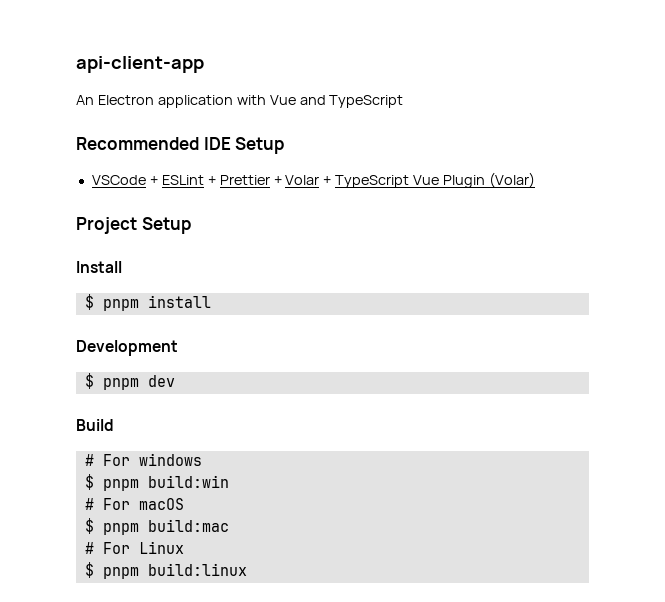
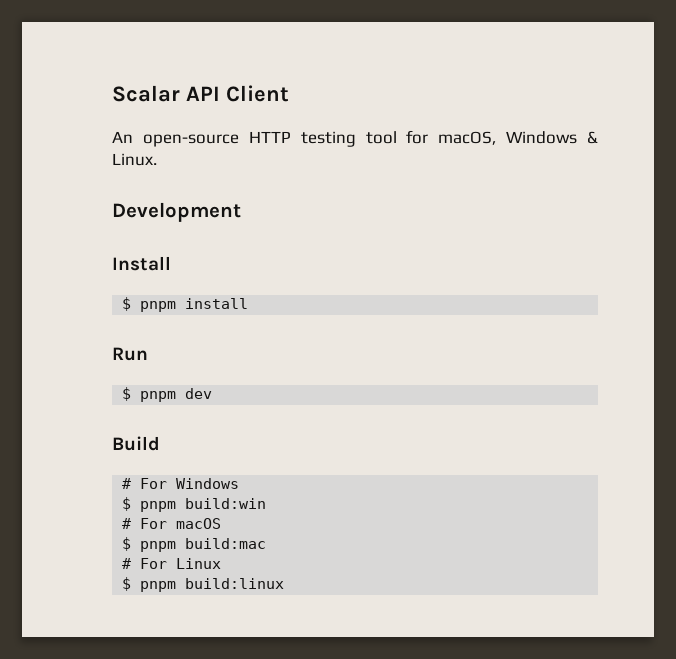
- api-client-app
- An Electron application with Vue and TypeScript
- Recommended IDE Setup
- VSCode + ESLint + Prettier + Volar + TypeScript Vue Plugin (Volar)
- Project Setup
+ Scalar API Client
+ An open-source HTTP testing tool for macOS, Windows & Linux.
+ Development
- Development
+ Run
- # For windows
+ # For Windows

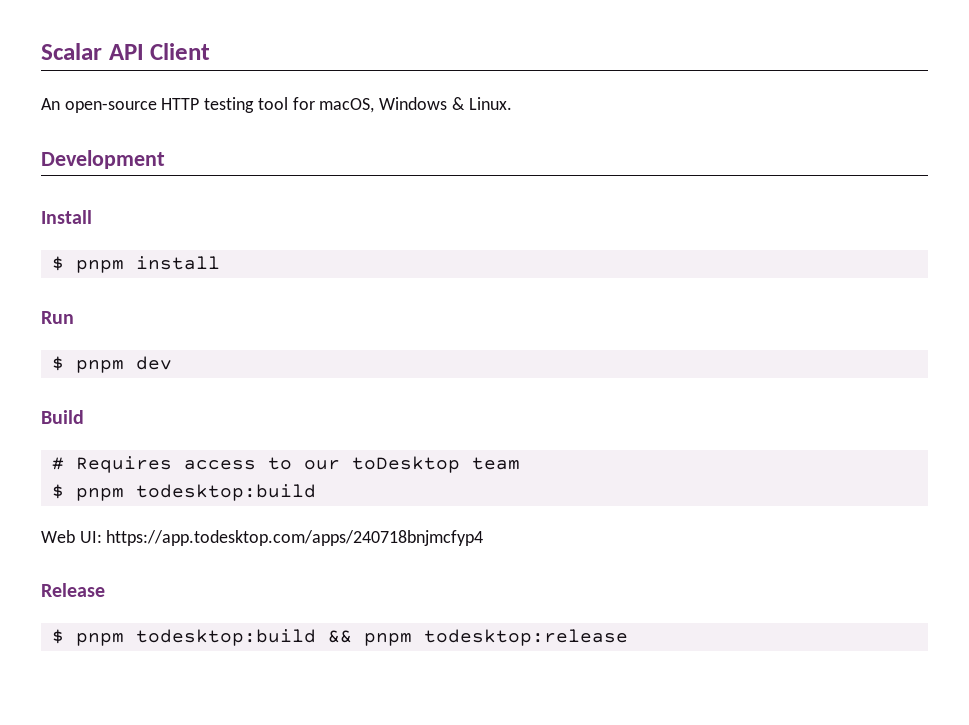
- # For Windows
- $ pnpm build:win
- # For macOS
- $ pnpm build:mac
- # For Linux
- $ pnpm build:linux
+ # Requires access to our toDesktop team
+ $ pnpm todesktop:build
+ Web UI: https://app.todesktop.com/apps/240718bnjmcfyp4
+ Release
+ $ pnpm todesktop:build && pnpm todesktop:release

